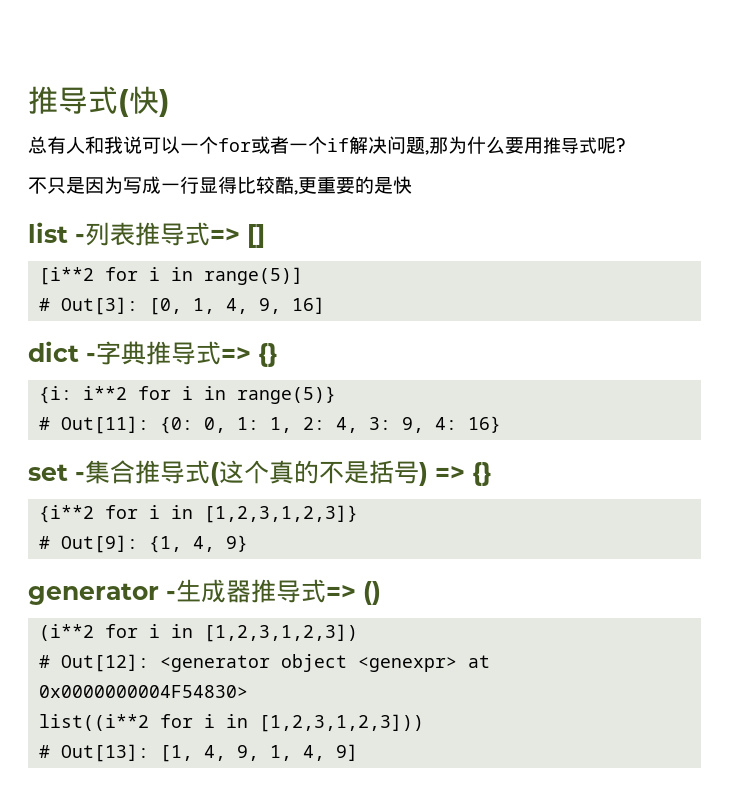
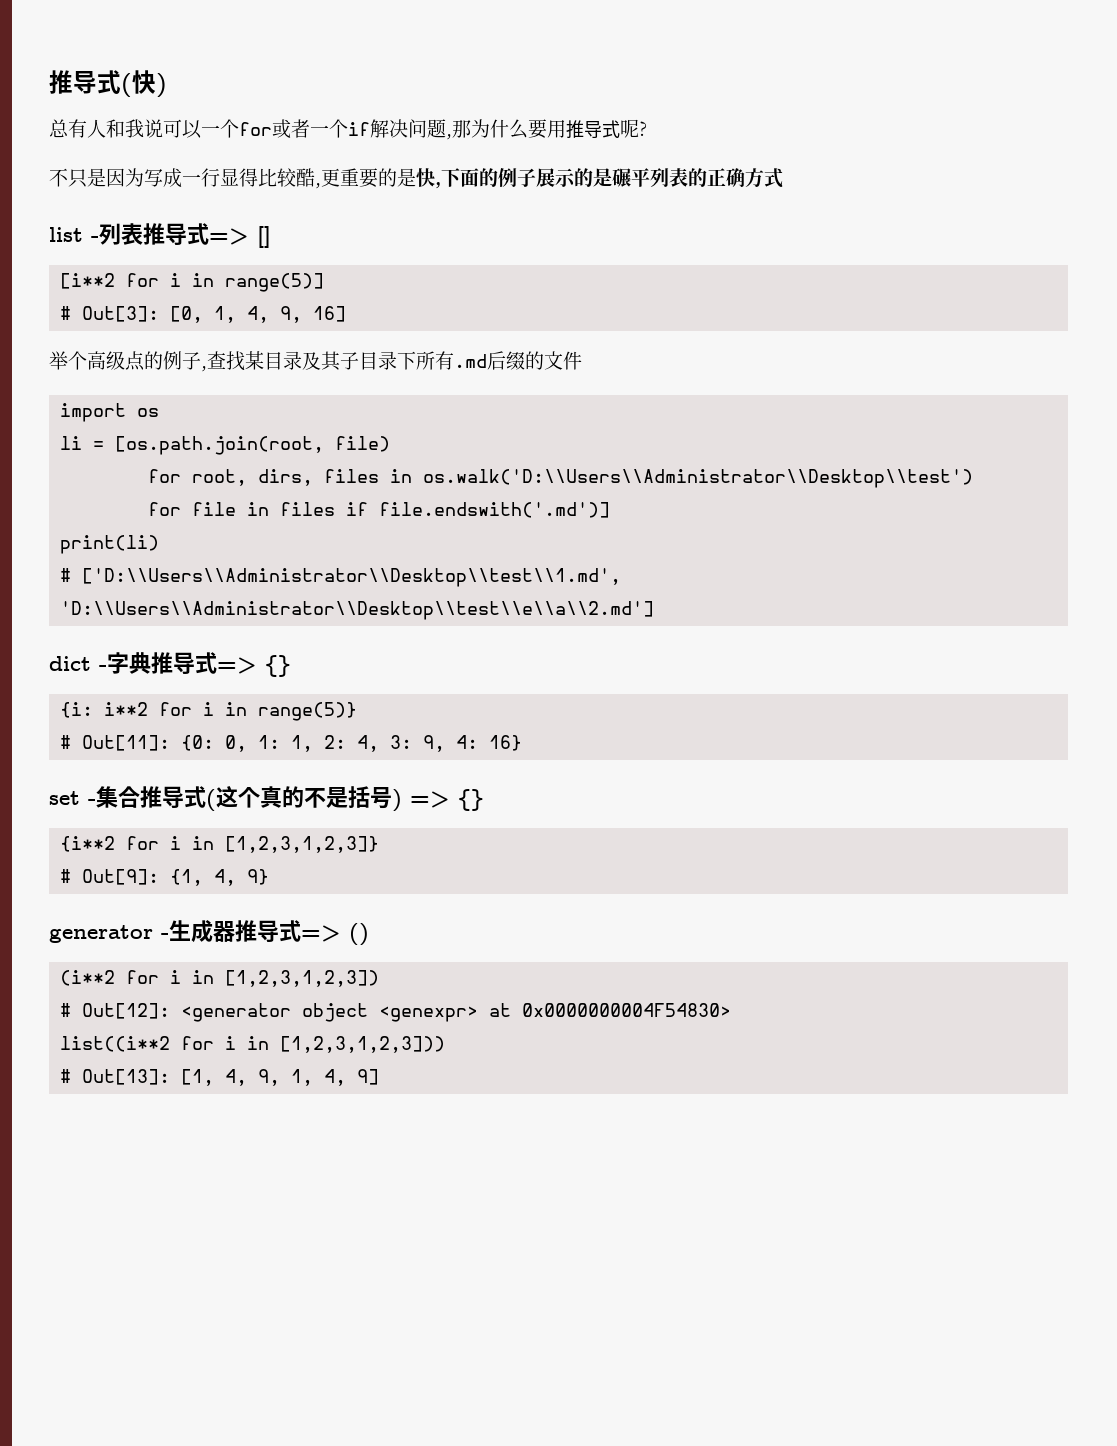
- 不只是因为写成一行显得比较酷,更重要的是快
+ 不只是因为写成一行显得比较酷,更重要的是快,下面的例子展示的是碾平列表的正确方式
+ 举个高级点的例子,查找某目录及其子目录下所有.md后缀的文件
+ import os
+ li = [os.path.join(root, file)
+ for root, dirs, files in os.walk('D:\\Users\\Administrator\\Desktop\\test')
+ for file in files if file.endswith('.md')]
+ print(li)
+ # ['D:\\Users\\Administrator\\Desktop\\test\\1.md', 'D:\\Users\\Administrator\\Desktop\\test\\e\\a\\2.md']

